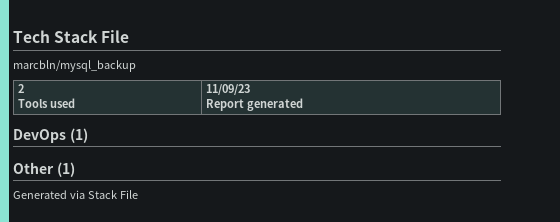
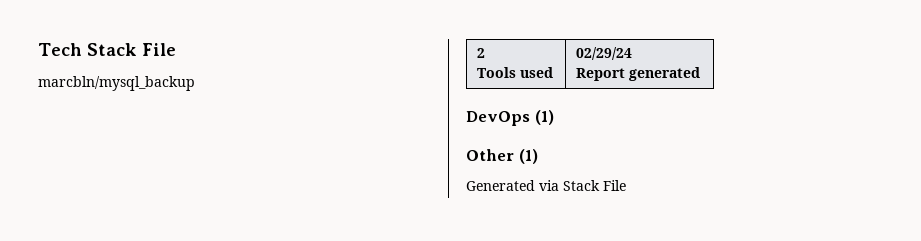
  2
- Tools used | 11/09/23
+ Tools used | 02/29/24

